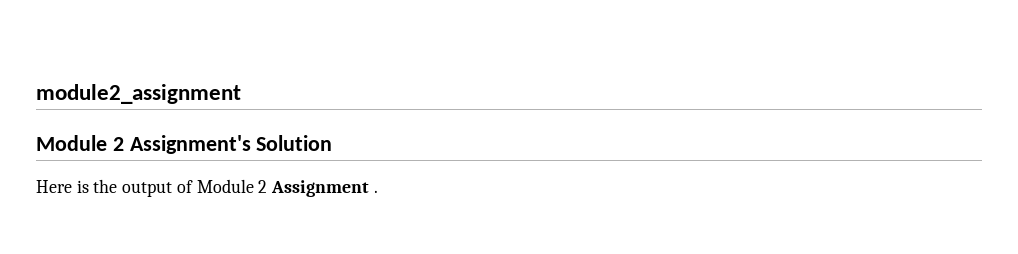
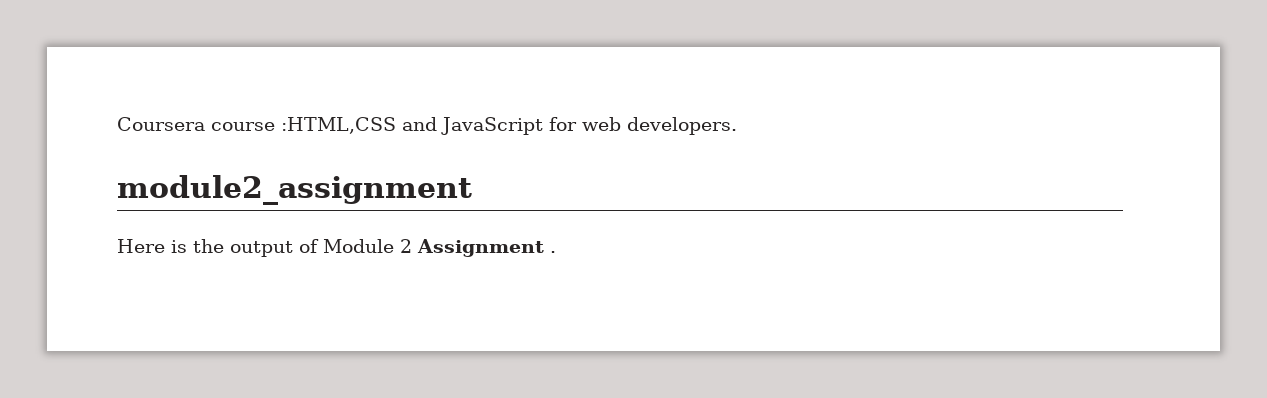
+ Coursera course :HTML,CSS and JavaScript for web developers.
  module2_assignment
- Module 2 Assignment's Solution

